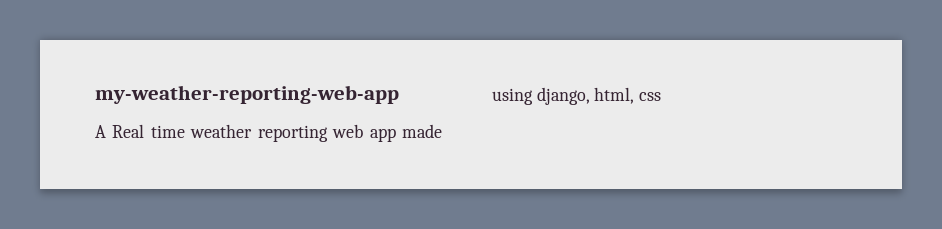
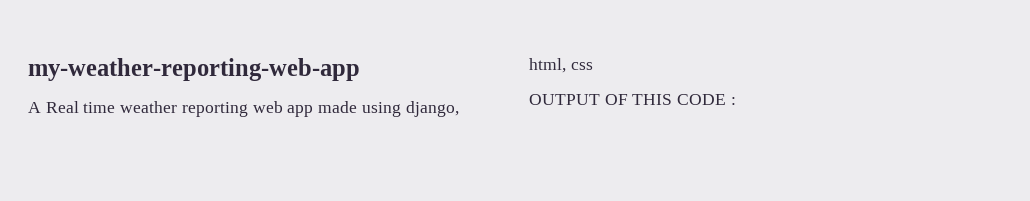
+ OUTPUT OF THIS CODE :

